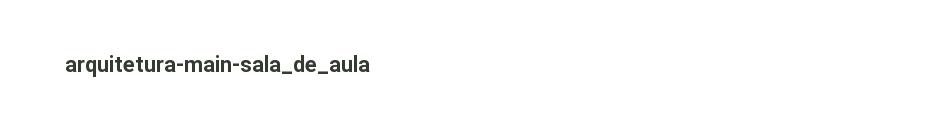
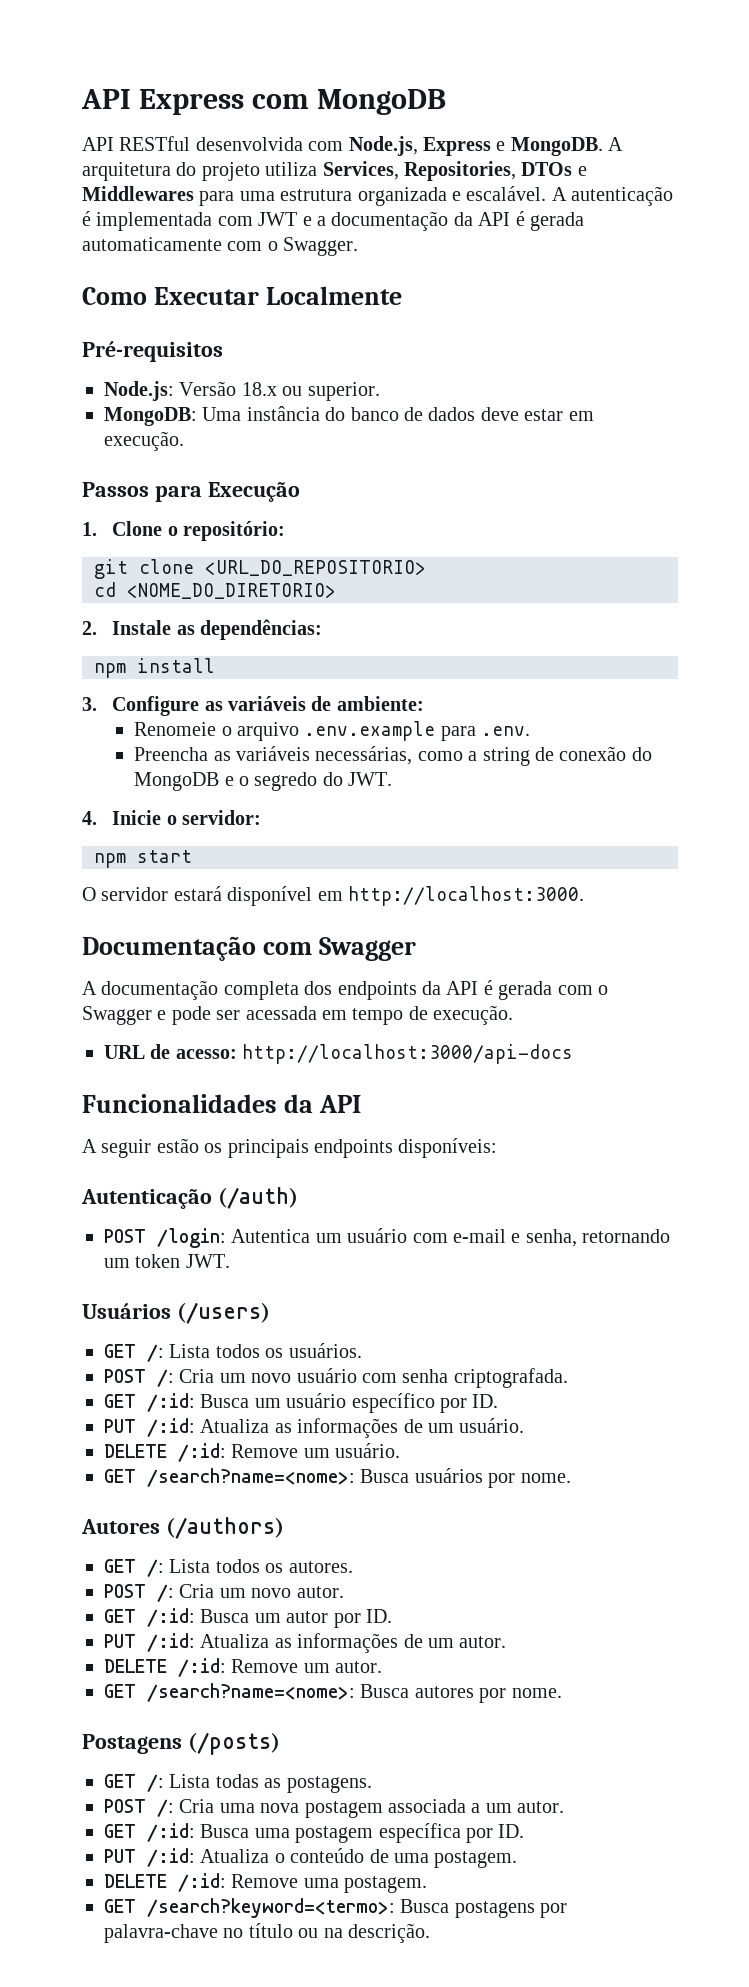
- arquitetura-main-sala_de_aula
+ API Express com MongoDB
+ API RESTful desenvolvida com Node.js, Express e MongoDB. A arquitetura do projeto utiliza Services, Repositories, DTOs e Middlewares para uma estrutura organizada e escalável. A autenticação é implementada com JWT e a documentação da API é gerada automaticamente com o Swagger.
+ Como Executar Localmente
+ Pré-requisitos
+ Node.js: Versão 18.x ou superior.
+ MongoDB: Uma instância do banco de dados deve estar em execução.
+ Passos para Execução
+ 1. Clone o repositório:
+ git clone <URL_DO_REPOSITORIO>
+ cd <NOME_DO_DIRETORIO>
+ 2. Instale as dependências:
+ npm install
+ 3. Configure as variáveis de ambiente:
+ Renomeie o arquivo .env.example para .env.
+ Preencha as variáveis necessárias, como a string de conexão do MongoDB e o segredo do JWT.
+ 4. Inicie o servidor:
+ npm start
+ O servidor estará disponível em http://localhost:3000.
+ Documentação com Swagger
+ A documentação completa dos endpoints da API é gerada com o Swagger e pode ser acessada em tempo de execução.
+ URL de acesso: http://localhost:3000/api-docs
+ Funcionalidades da API
+ A seguir estão os principais endpoints disponíveis:
+ Autenticação (/auth)
+ POST /login: Autentica um usuário com e-mail e senha, retornando um token JWT.
+ Usuários (/users)
+ GET /: Lista todos os usuários.
+ POST /: Cria um novo usuário com senha criptografada.
+ GET /:id: Busca um usuário específico por ID.
+ PUT /:id: Atualiza as informações de um usuário.
+ DELETE /:id: Remove um usuário.
+ GET /search?name=<nome>: Busca usuários por nome.
+ Autores (/authors)
+ GET /: Lista todos os autores.
+ POST /: Cria um novo autor.
+ GET /:id: Busca um autor por ID.
+ PUT /:id: Atualiza as informações de um autor.
+ DELETE /:id: Remove um autor.
+ GET /search?name=<nome>: Busca autores por nome.
+ Postagens (/posts)
+ GET /: Lista todas as postagens.
+ POST /: Cria uma nova postagem associada a um autor.
+ GET /:id: Busca uma postagem específica por ID.
+ PUT /:id: Atualiza o conteúdo de uma postagem.
+ DELETE /:id: Remove uma postagem.
+ GET /search?keyword=<termo>: Busca postagens por palavra-chave no título ou na descrição.

